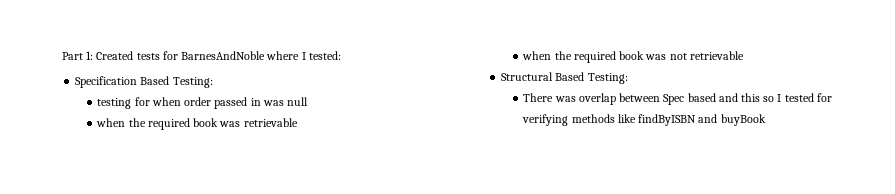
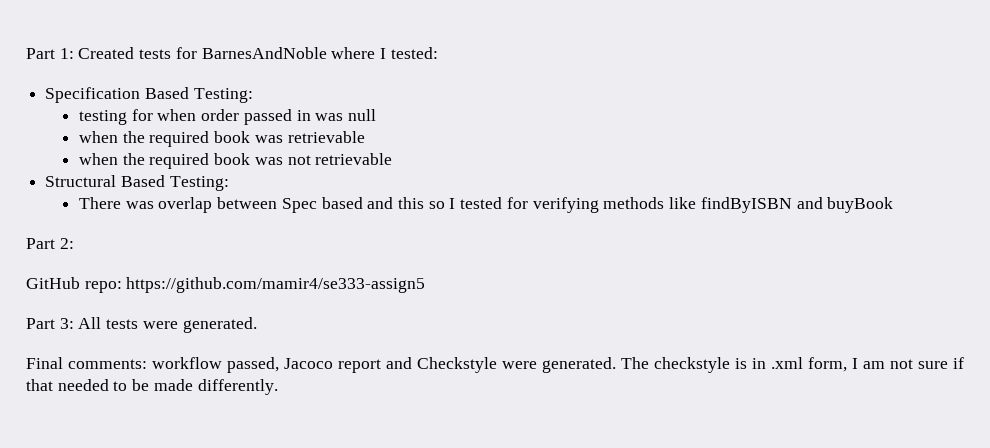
+ Part 2:
+ GitHub repo: https://github.com/mamir4/se333-assign5
+ Part 3: All tests were generated.
+ Final comments: workflow passed, Jacoco report and Checkstyle were generated. The checkstyle is in .xml form, I am not sure if that needed to be made differently.

